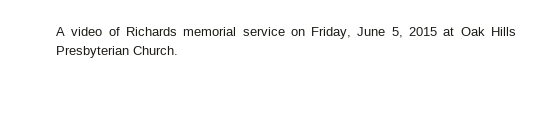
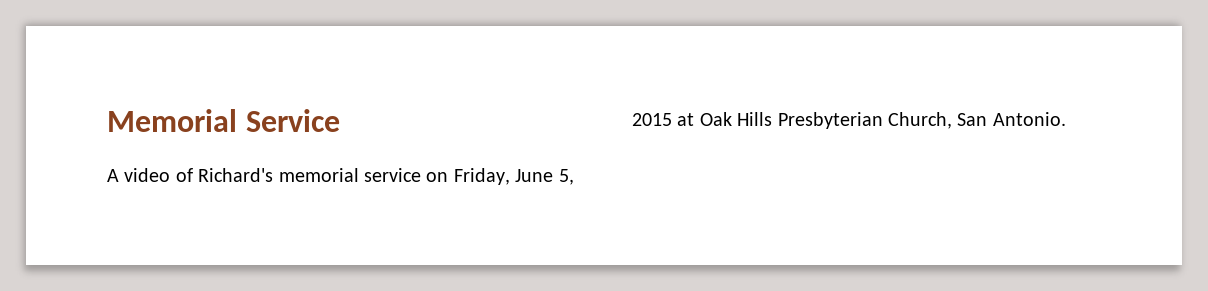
+ Memorial Service
- A video of Richards memorial service on Friday, June 5, 2015 at Oak Hills Presbyterian Church.
+ A video of Richard's memorial service on Friday, June 5, 2015 at Oak Hills Presbyterian Church, San Antonio.

